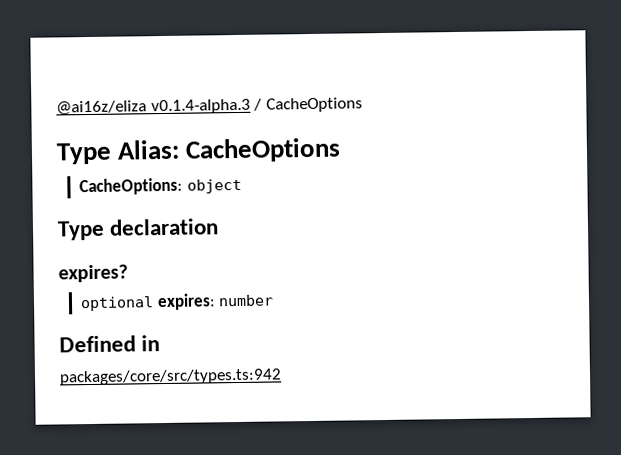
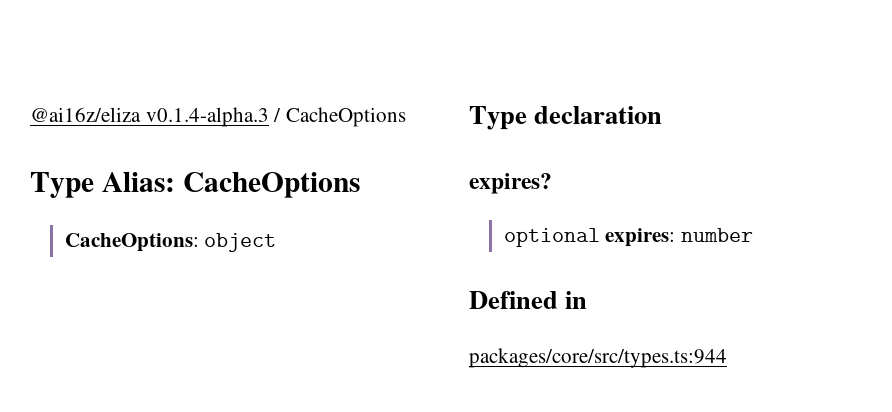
- packages/core/src/types.ts:942
+ packages/core/src/types.ts:944

